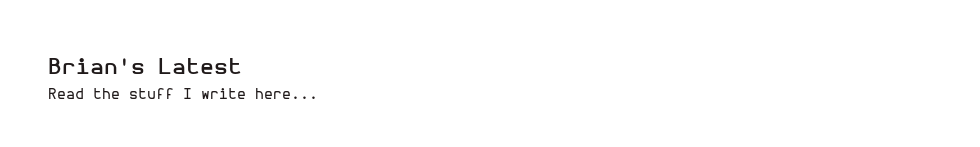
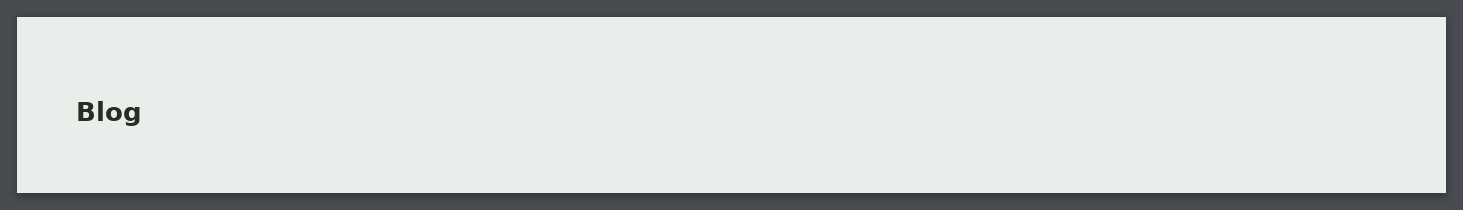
- Brian's Latest
- Read the stuff I write here...
+ Blog

